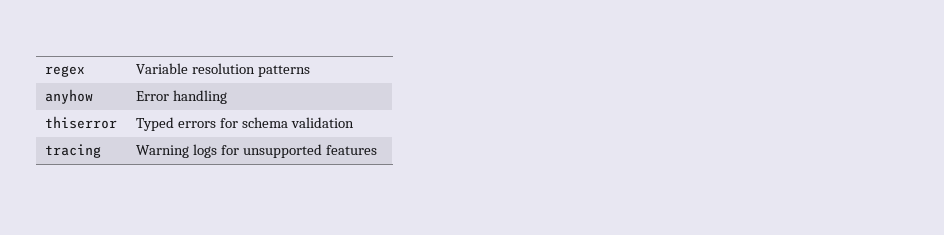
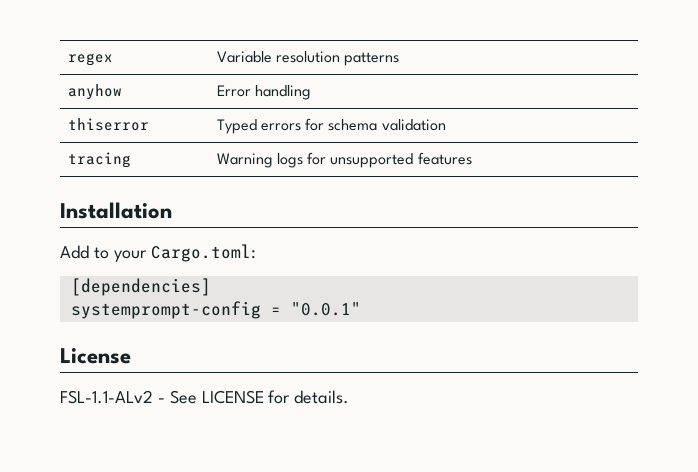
+ Installation
+ Add to your Cargo.toml:
+ [dependencies]
+ systemprompt-config = "0.0.1"
+ License
+ FSL-1.1-ALv2 - See LICENSE for details.

